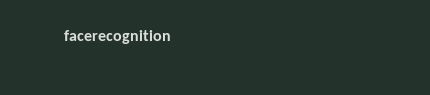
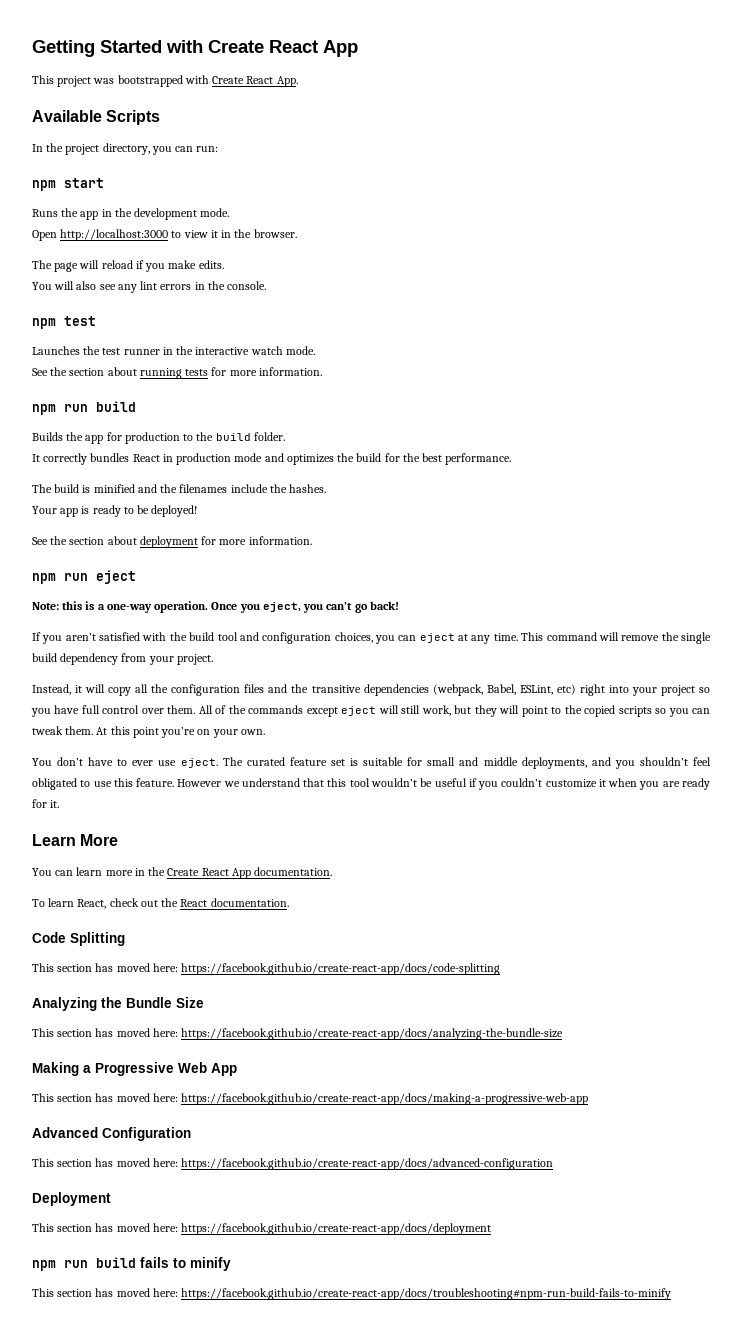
- facerecognition
+ Getting Started with Create React App
+ This project was bootstrapped with Create React App.
+ Available Scripts
+ In the project directory, you can run:
+ npm start
+ Runs the app in the development mode.
+ Open http://localhost:3000 to view it in the browser.
+ The page will reload if you make edits.
+ You will also see any lint errors in the console.
+ npm test
+ Launches the test runner in the interactive watch mode.
+ See the section about running tests for more information.
+ npm run build
+ Builds the app for production to the build folder.
+ It correctly bundles React in production mode and optimizes the build for the best performance.
+ The build is minified and the filenames include the hashes.
+ Your app is ready to be deployed!
+ See the section about deployment for more information.
+ npm run eject
+ Note: this is a one-way operation. Once you eject, you can’t go back!
+ If you aren’t satisfied with the build tool and configuration choices, you can eject at any time. This command will remove the single build dependency from your project.
+ Instead, it will copy all the configuration files and the transitive dependencies (webpack, Babel, ESLint, etc) right into your project so you have full control over them. All of the commands except eject will still work, but they will point to the copied scripts so you can tweak them. At this point you’re on your own.
+ You don’t have to ever use eject. The curated feature set is suitable for small and middle deployments, and you shouldn’t feel obligated to use this feature. However we understand that this tool wouldn’t be useful if you couldn’t customize it when you are ready for it.
+ Learn More
+ You can learn more in the Create React App documentation.
+ To learn React, check out the React documentation.
+ Code Splitting
+ This section has moved here: https://facebook.github.io/create-react-app/docs/code-splitting
+ Analyzing the Bundle Size
+ This section has moved here: https://facebook.github.io/create-react-app/docs/analyzing-the-bundle-size
+ Making a Progressive Web App
+ This section has moved here: https://facebook.github.io/create-react-app/docs/making-a-progressive-web-app
+ Advanced Configuration
+ This section has moved here: https://facebook.github.io/create-react-app/docs/advanced-configuration
+ Deployment
+ This section has moved here: https://facebook.github.io/create-react-app/docs/deployment
+ npm run build fails to minify
+ This section has moved here: https://facebook.github.io/create-react-app/docs/troubleshooting#npm-run-build-fails-to-minify

